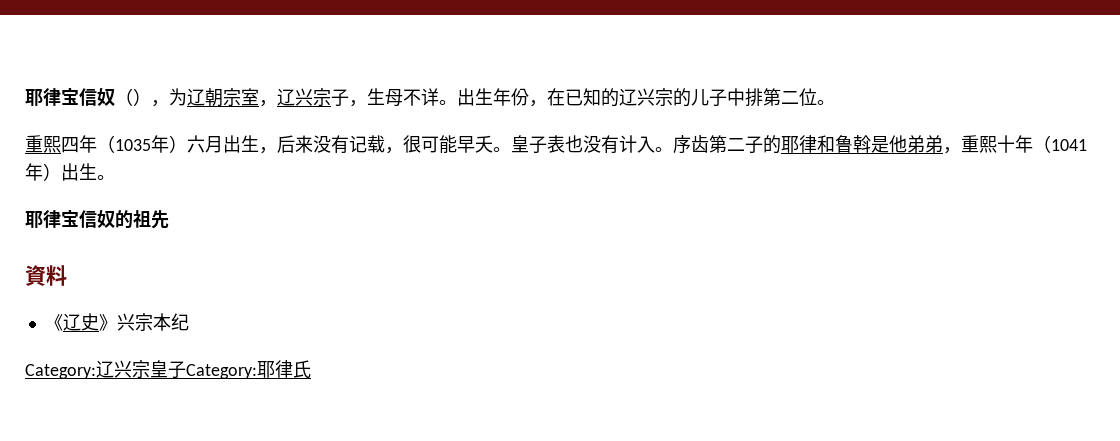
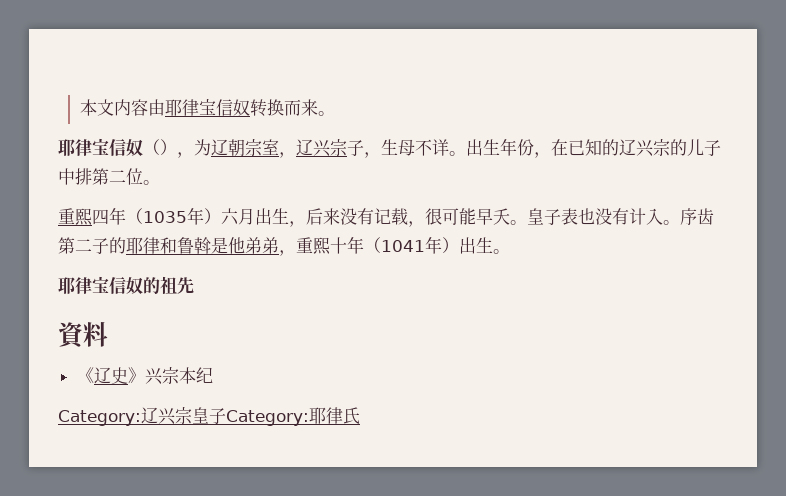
+ 本文内容由耶律宝信奴转换而来。

